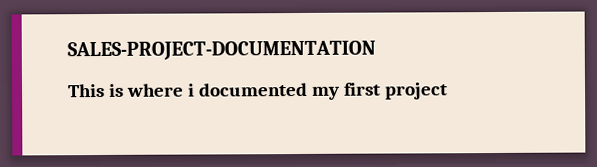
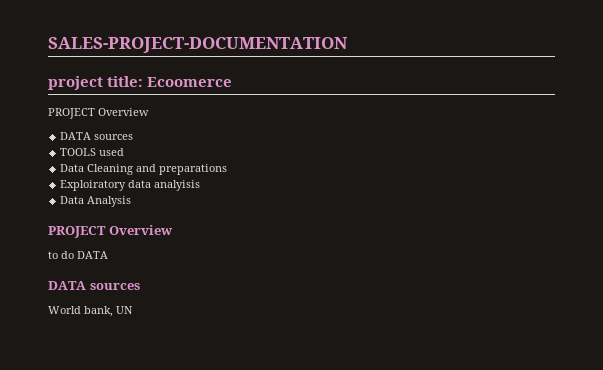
- This is where i documented my first project
+ project title: Ecoomerce
+ PROJECT Overview
+ DATA sources
+ TOOLS used
+ Data Cleaning and preparations
+ Exploiratory data analyisis
+ Data Analysis
+ PROJECT Overview
+ to do DATA
+ DATA sources
+ World bank, UN

